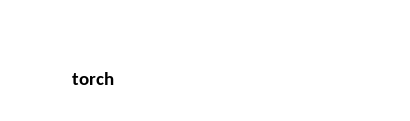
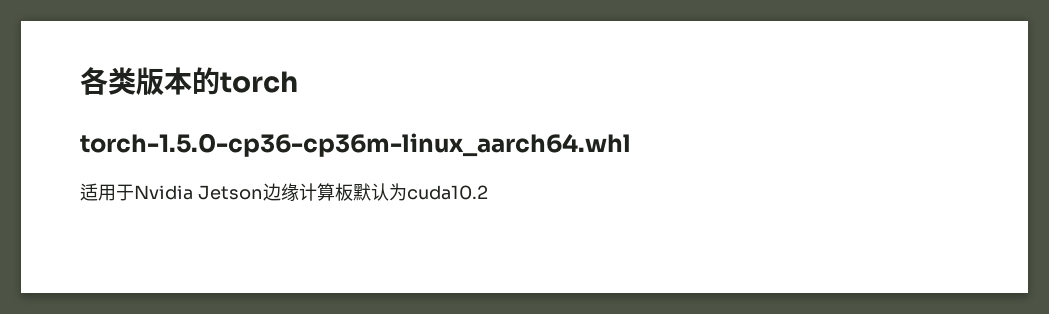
- torch
+ 各类版本的torch
+ torch-1.5.0-cp36-cp36m-linux_aarch64.whl
+ 适用于Nvidia Jetson边缘计算板默认为cuda10.2

